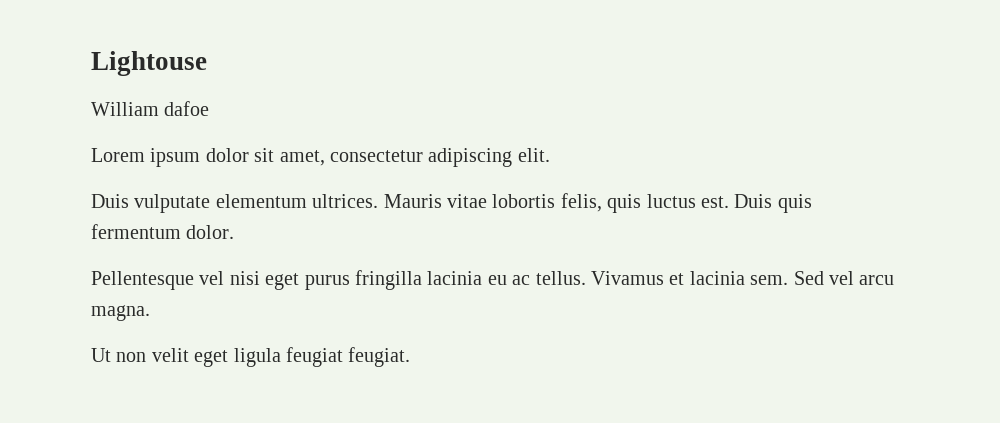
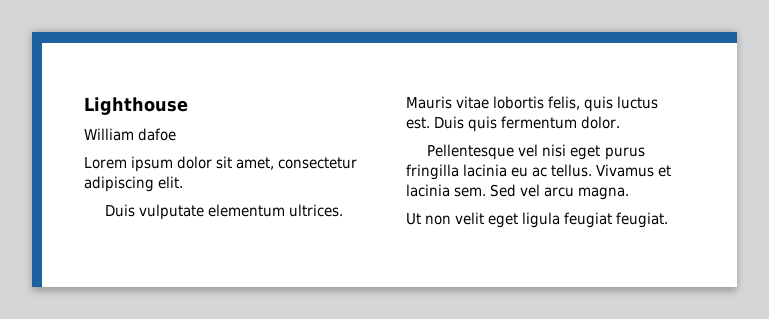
- Lightouse
+ Lighthouse

